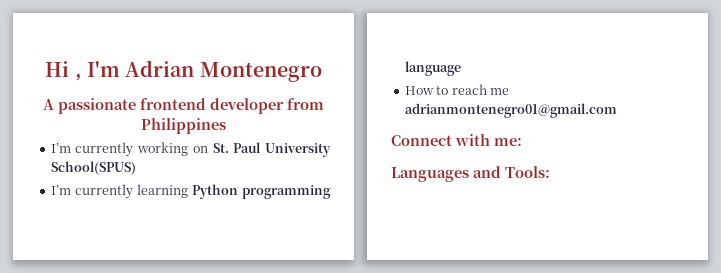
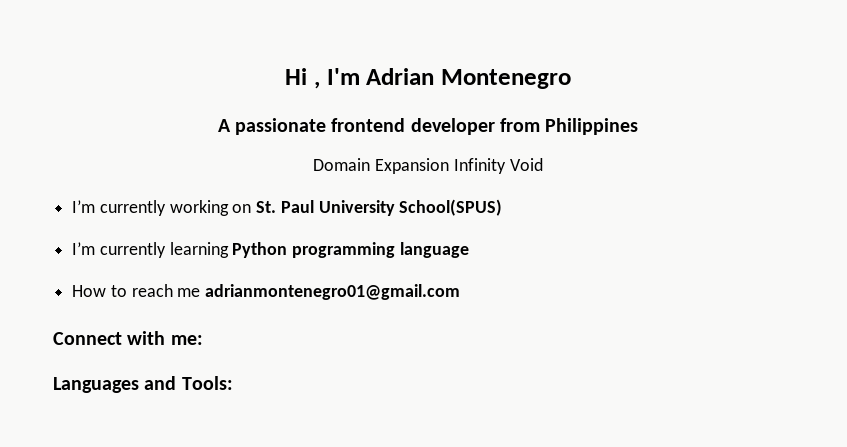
+ Domain Expansion Infinity Void

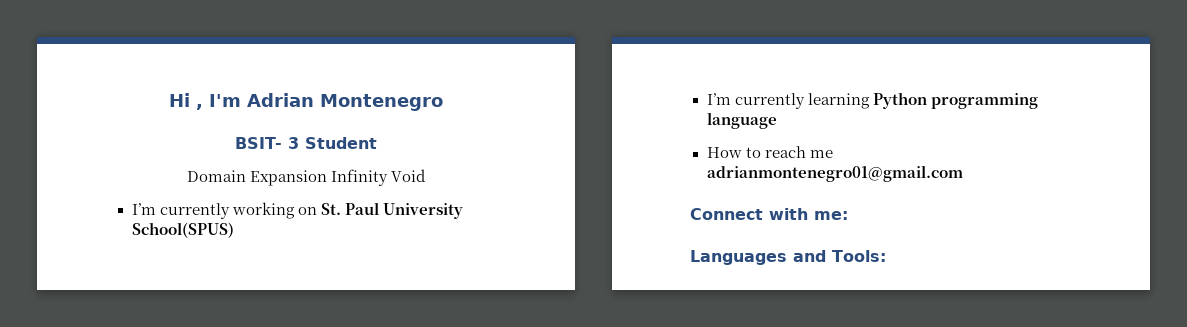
- A passionate frontend developer from Philippines
+ BSIT- 3 Student

